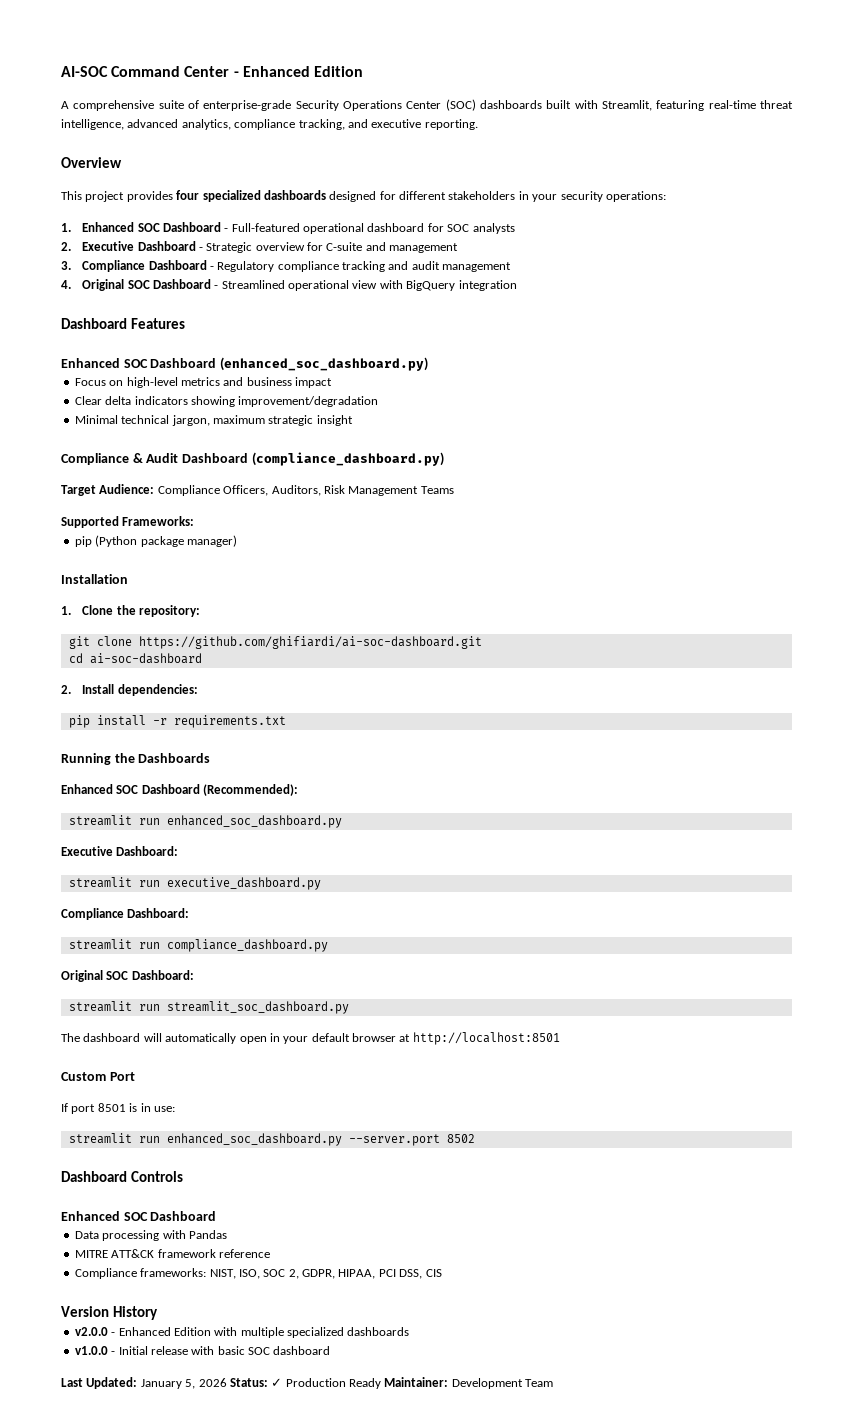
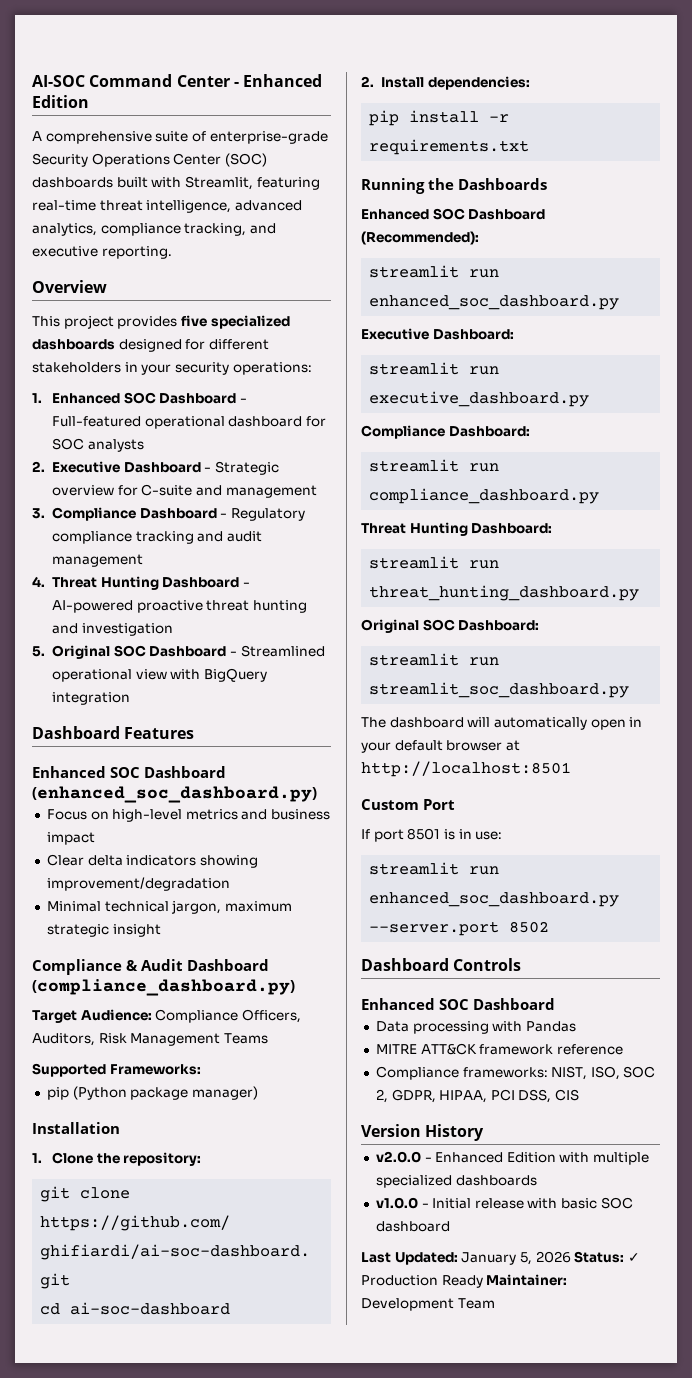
- This project provides four specialized dashboards designed for different stakeholders in your security operations:
+ This project provides five specialized dashboards designed for different stakeholders in your security operations:
- 4. Original SOC Dashboard - Streamlined operational view with BigQuery integration
+ 4. Threat Hunting Dashboard - AI-powered proactive threat hunting and investigation
+ 5. Original SOC Dashboard - Streamlined operational view with BigQuery integration
+ Threat Hunting Dashboard:
+ streamlit run threat_hunting_dashboard.py

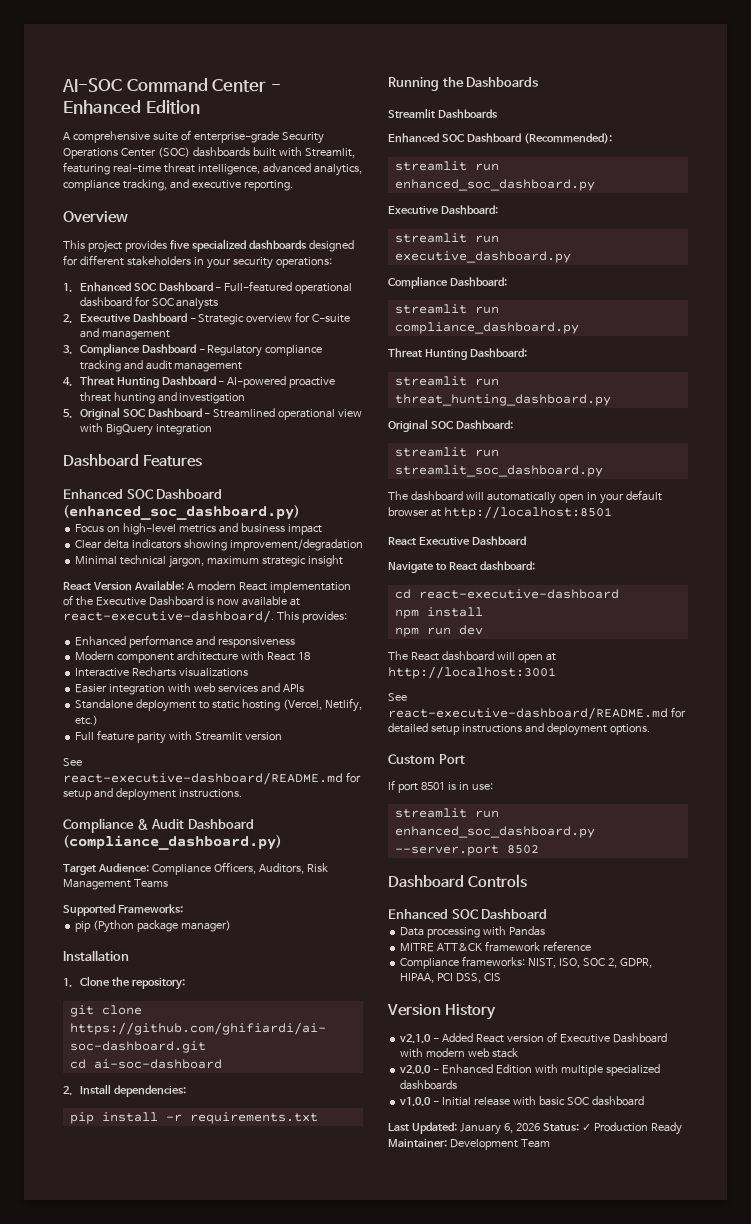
+ React Version Available: A modern React implementation of the Executive Dashboard is now available at react-executive-dashboard/. This provides:
+ Enhanced performance and responsiveness
+ Modern component architecture with React 18
+ Interactive Recharts visualizations
+ Easier integration with web services and APIs
+ Standalone deployment to static hosting (Vercel, Netlify, etc.)
+ Full feature parity with Streamlit version
+ See react-executive-dashboard/README.md for setup and deployment instructions.
+ Streamlit Dashboards
+ React Executive Dashboard
+ Navigate to React dashboard:
+ cd react-executive-dashboard
+ npm install
+ npm run dev
+ The React dashboard will open at http://localhost:3001
+ See react-executive-dashboard/README.md for detailed setup instructions and deployment options.
+ v2.1.0 - Added React version of Executive Dashboard with modern web stack
- Last Updated: January 5, 2026 Status: ✓ Production Ready Maintainer: Development Team
+ Last Updated: January 6, 2026 Status: ✓ Production Ready Maintainer: Development Team

